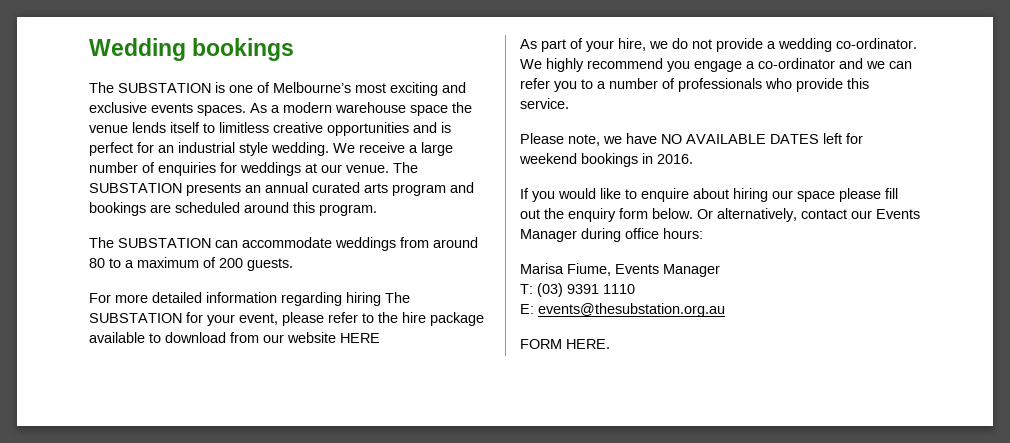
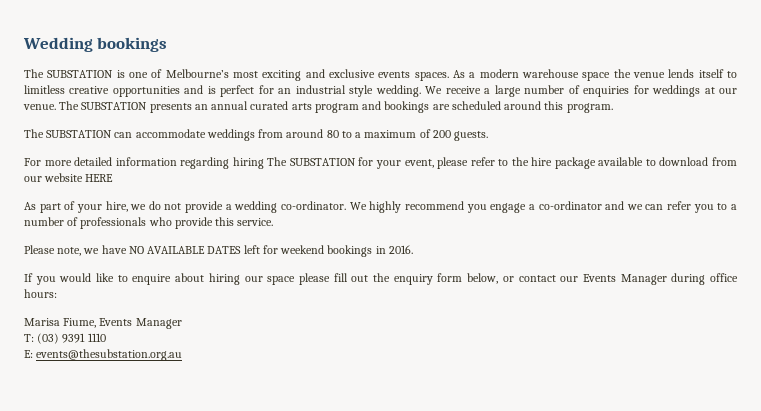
- If you would like to enquire about hiring our space please fill out the enquiry form below. Or alternatively, contact our Events Manager during office hours:
+ If you would like to enquire about hiring our space please fill out the enquiry form below, or contact our Events Manager during office hours:
- FORM HERE.

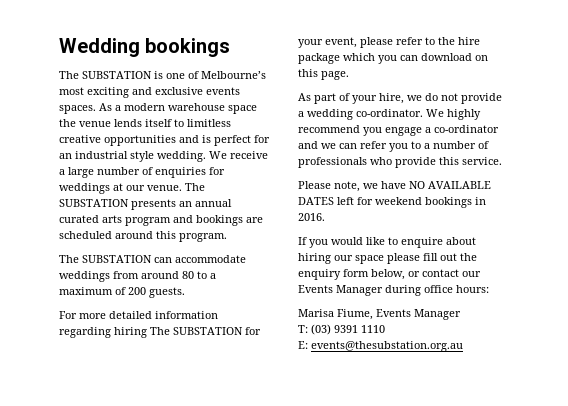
- For more detailed information regarding hiring The SUBSTATION for your event, please refer to the hire package available to download from our website HERE
+ For more detailed information regarding hiring The SUBSTATION for your event, please refer to the hire package which you can download on this page.

